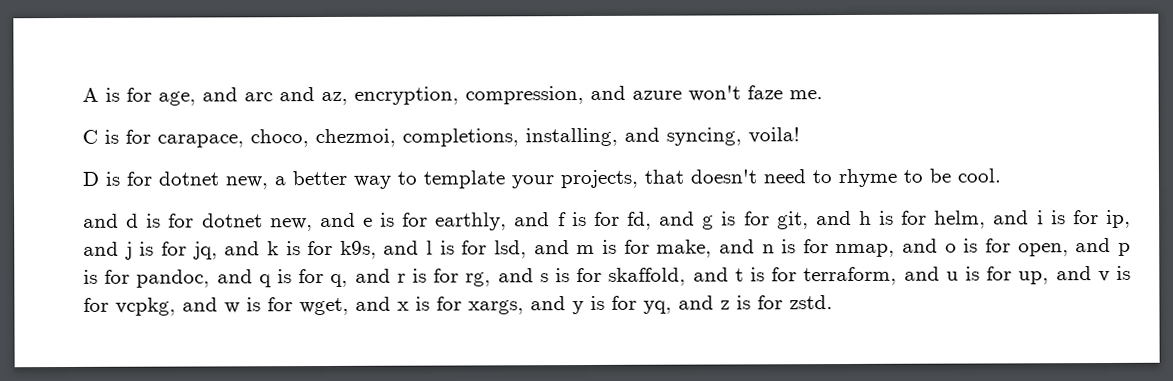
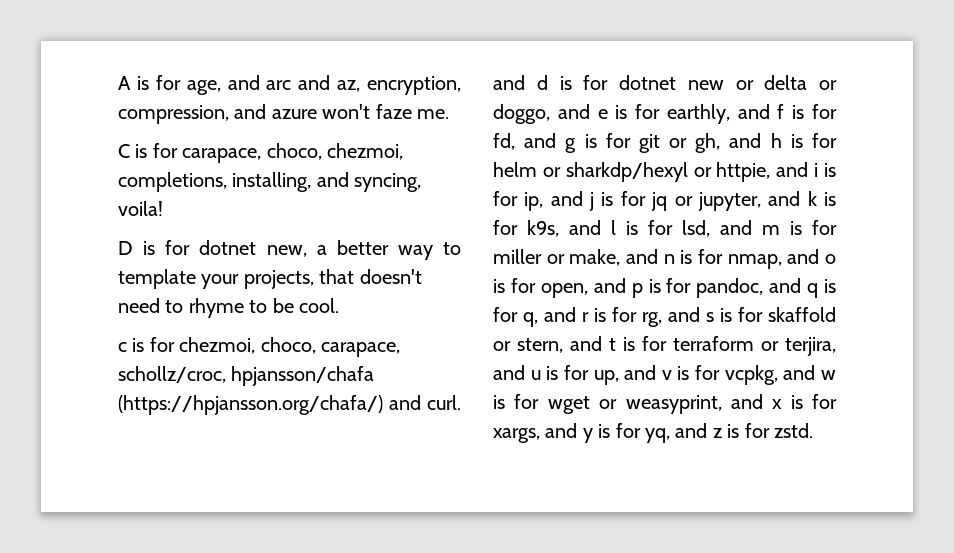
- and d is for dotnet new, and e is for earthly, and f is for fd, and g is for git, and h is for helm, and i is for ip, and j is for jq, and k is for k9s, and l is for lsd, and m is for make, and n is for nmap, and o is for open, and p is for pandoc, and q is for q, and r is for rg, and s is for skaffold, and t is for terraform, and u is for up, and v is for vcpkg, and w is for wget, and x is for xargs, and y is for yq, and z is for zstd.
+ c is for chezmoi, choco, carapace, schollz/croc, hpjansson/chafa (https://hpjansson.org/chafa/) and curl. and d is for dotnet new or delta or doggo, and e is for earthly, and f is for fd, and g is for git or gh, and h is for helm or sharkdp/hexyl or httpie, and i is for ip, and j is for jq or jupyter, and k is for k9s, and l is for lsd, and m is for miller or make, and n is for nmap, and o is for open, and p is for pandoc, and q is for q, and r is for rg, and s is for skaffold or stern, and t is for terraform or terjira, and u is for up, and v is for vcpkg, and w is for wget or weasyprint, and x is for xargs, and y is for yq, and z is for zstd.

